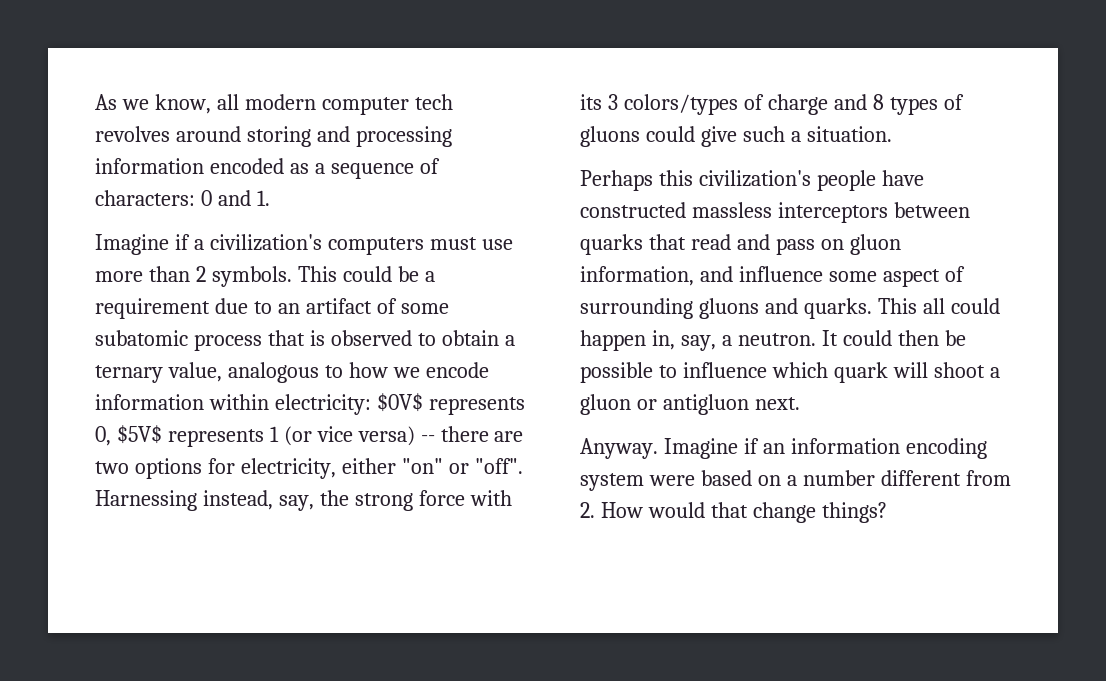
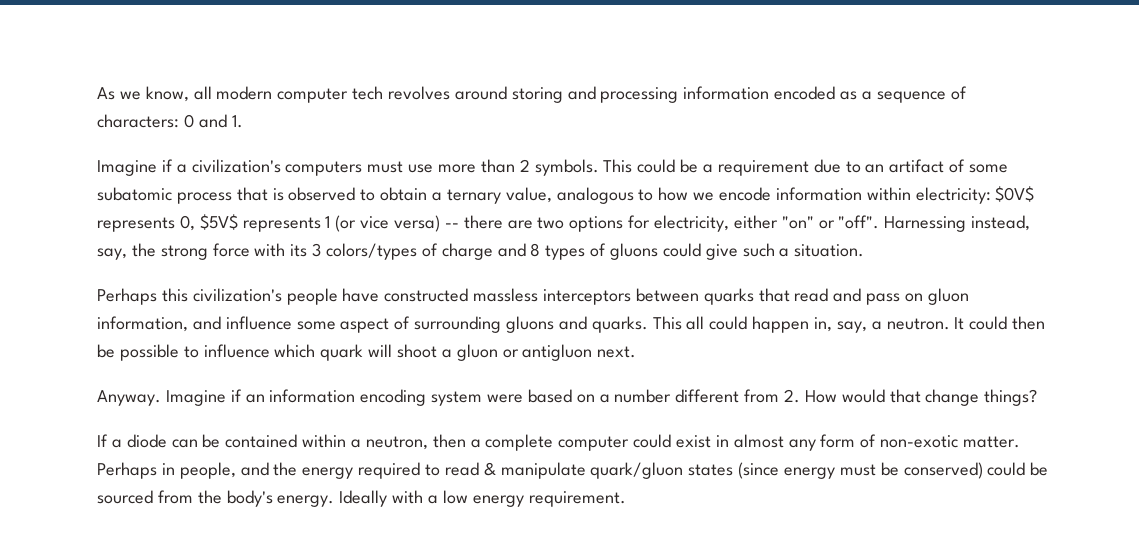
+ If a diode can be contained within a neutron, then a complete computer could exist in almost any form of non-exotic matter. Perhaps in people, and the energy required to read & manipulate quark/gluon states (since energy must be conserved) could be sourced from the body's energy. Ideally with a low energy requirement.

